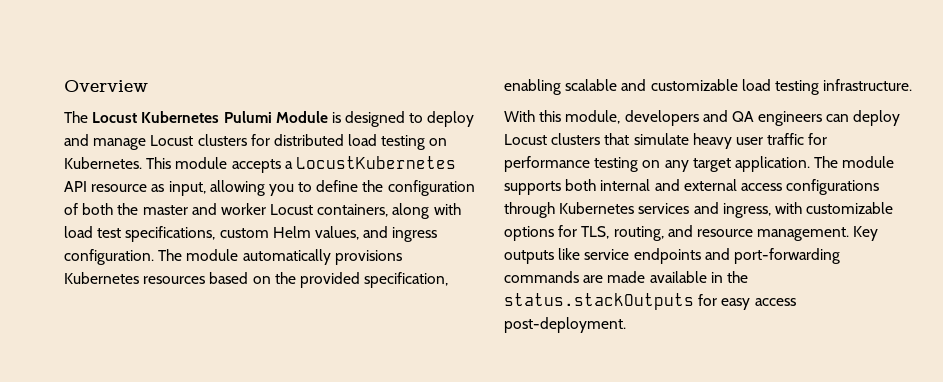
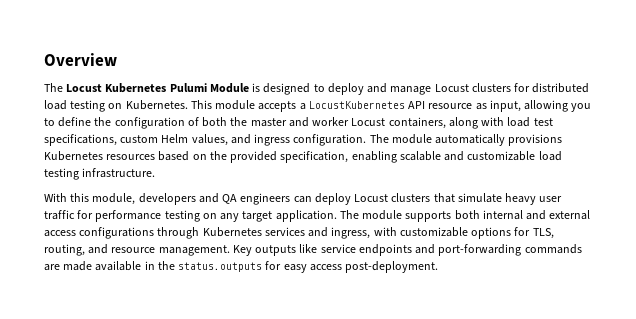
- Key outputs like service endpoints and port-forwarding commands are made available in the status.stackOutputs for easy access post-deployment.
+ Key outputs like service endpoints and port-forwarding commands are made available in the status.outputs for easy access post-deployment.

